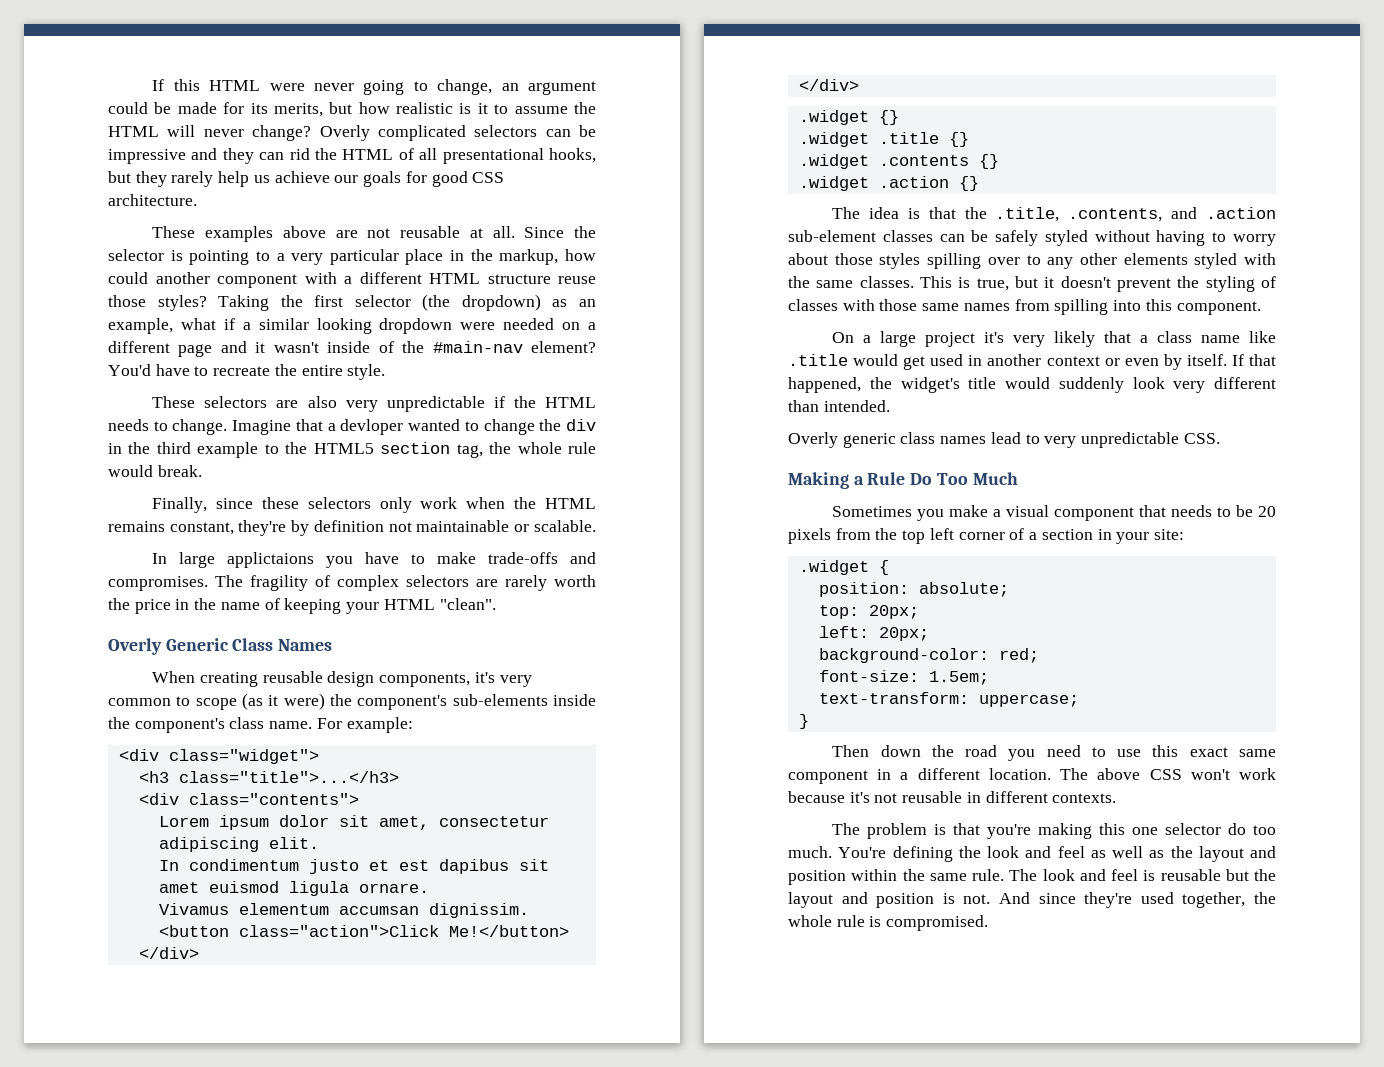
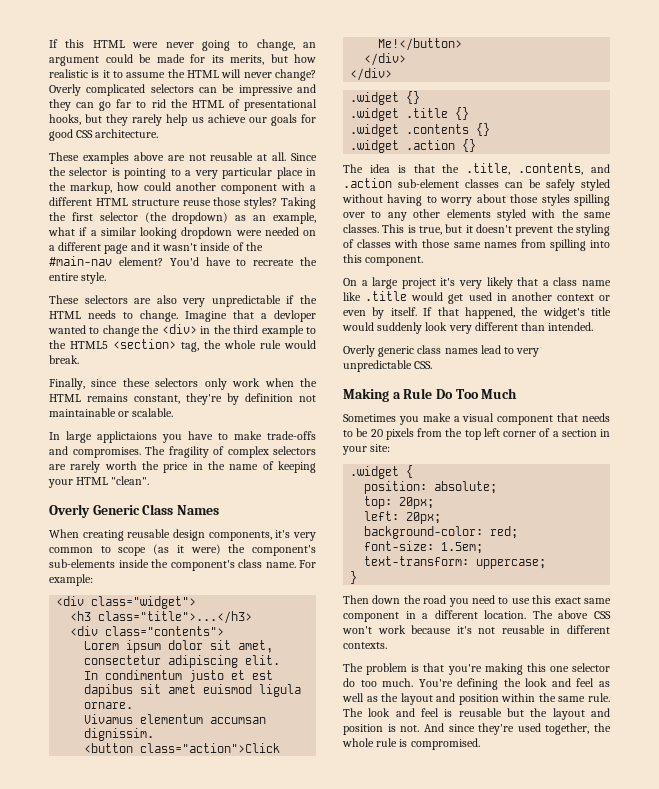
- Overly complicated selectors can be impressive and they can rid the HTML of all presentational hooks, but they rarely help us achieve our goals for good CSS architecture.
+ Overly complicated selectors can be impressive and they can go far to rid the HTML of presentational hooks, but they rarely help us achieve our goals for good CSS architecture.
- Imagine that a devloper wanted to change the div in the third example to the HTML5 section tag, the whole rule would break.
+ Imagine that a devloper wanted to change the <div> in the third example to the HTML5 <section> tag, the whole rule would break.

